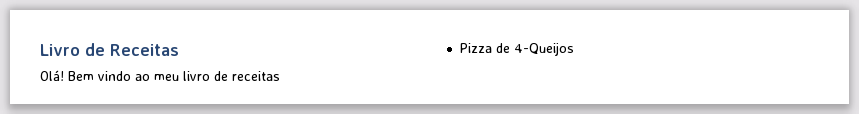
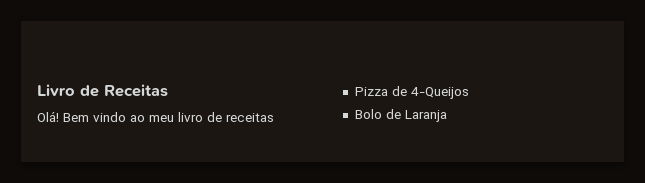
+ Bolo de Laranja

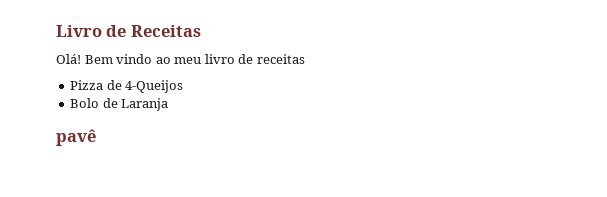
+ pavê

